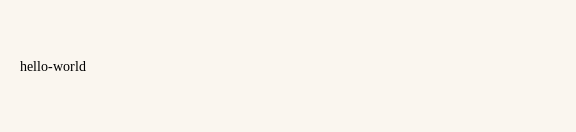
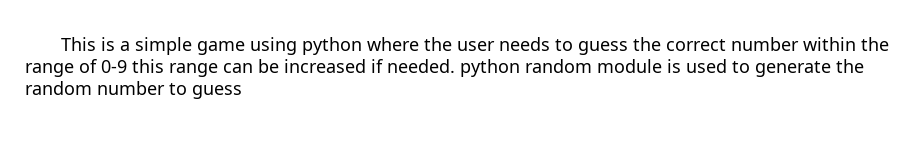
- hello-world
+ This is a simple game using python where the user needs to guess the correct number within the range of 0-9 this range can be increased if needed. python random module is used to generate the random number to guess

